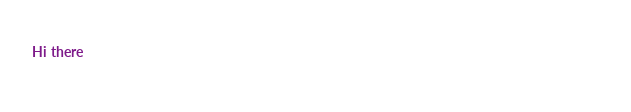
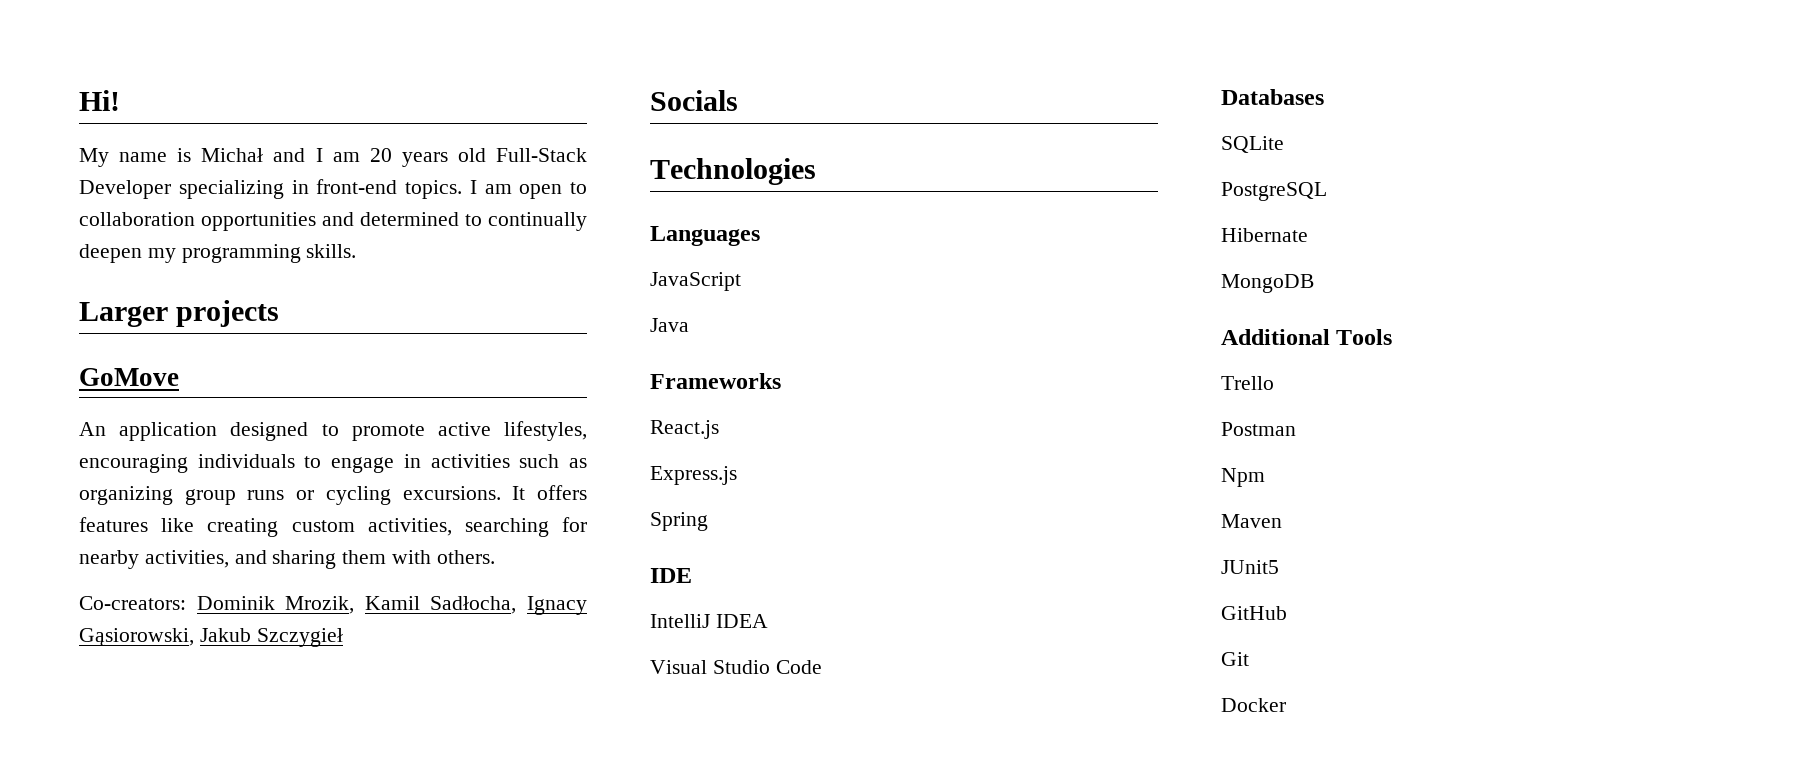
- Hi there
+ Hi!
+ My name is Michał and I am 20 years old Full-Stack Developer specializing in front-end topics. I am open to collaboration opportunities and determined to continually deepen my programming skills.
+ Larger projects
+ GoMove
+ An application designed to promote active lifestyles, encouraging individuals to engage in activities such as organizing group runs or cycling excursions. It offers features like creating custom activities, searching for nearby activities, and sharing them with others.
+ Co-creators: Dominik Mrozik, Kamil Sadłocha, Ignacy Gąsiorowski, Jakub Szczygieł
+ Socials
+ Technologies
+ Languages
+ JavaScript
+ Java
+ Frameworks
+ React.js
+ Express.js
+ Spring
+ IDE
+ IntelliJ IDEA
+ Visual Studio Code
+ Databases
+ SQLite
+ PostgreSQL
+ Hibernate
+ MongoDB
+ Additional Tools
+ Trello
+ Postman
+ Npm
+ Maven
+ JUnit5
+ GitHub
+ Git
+ Docker

